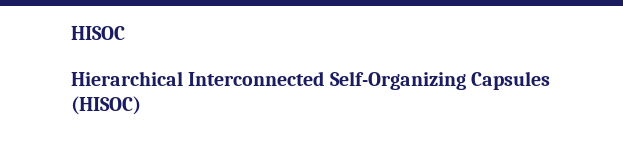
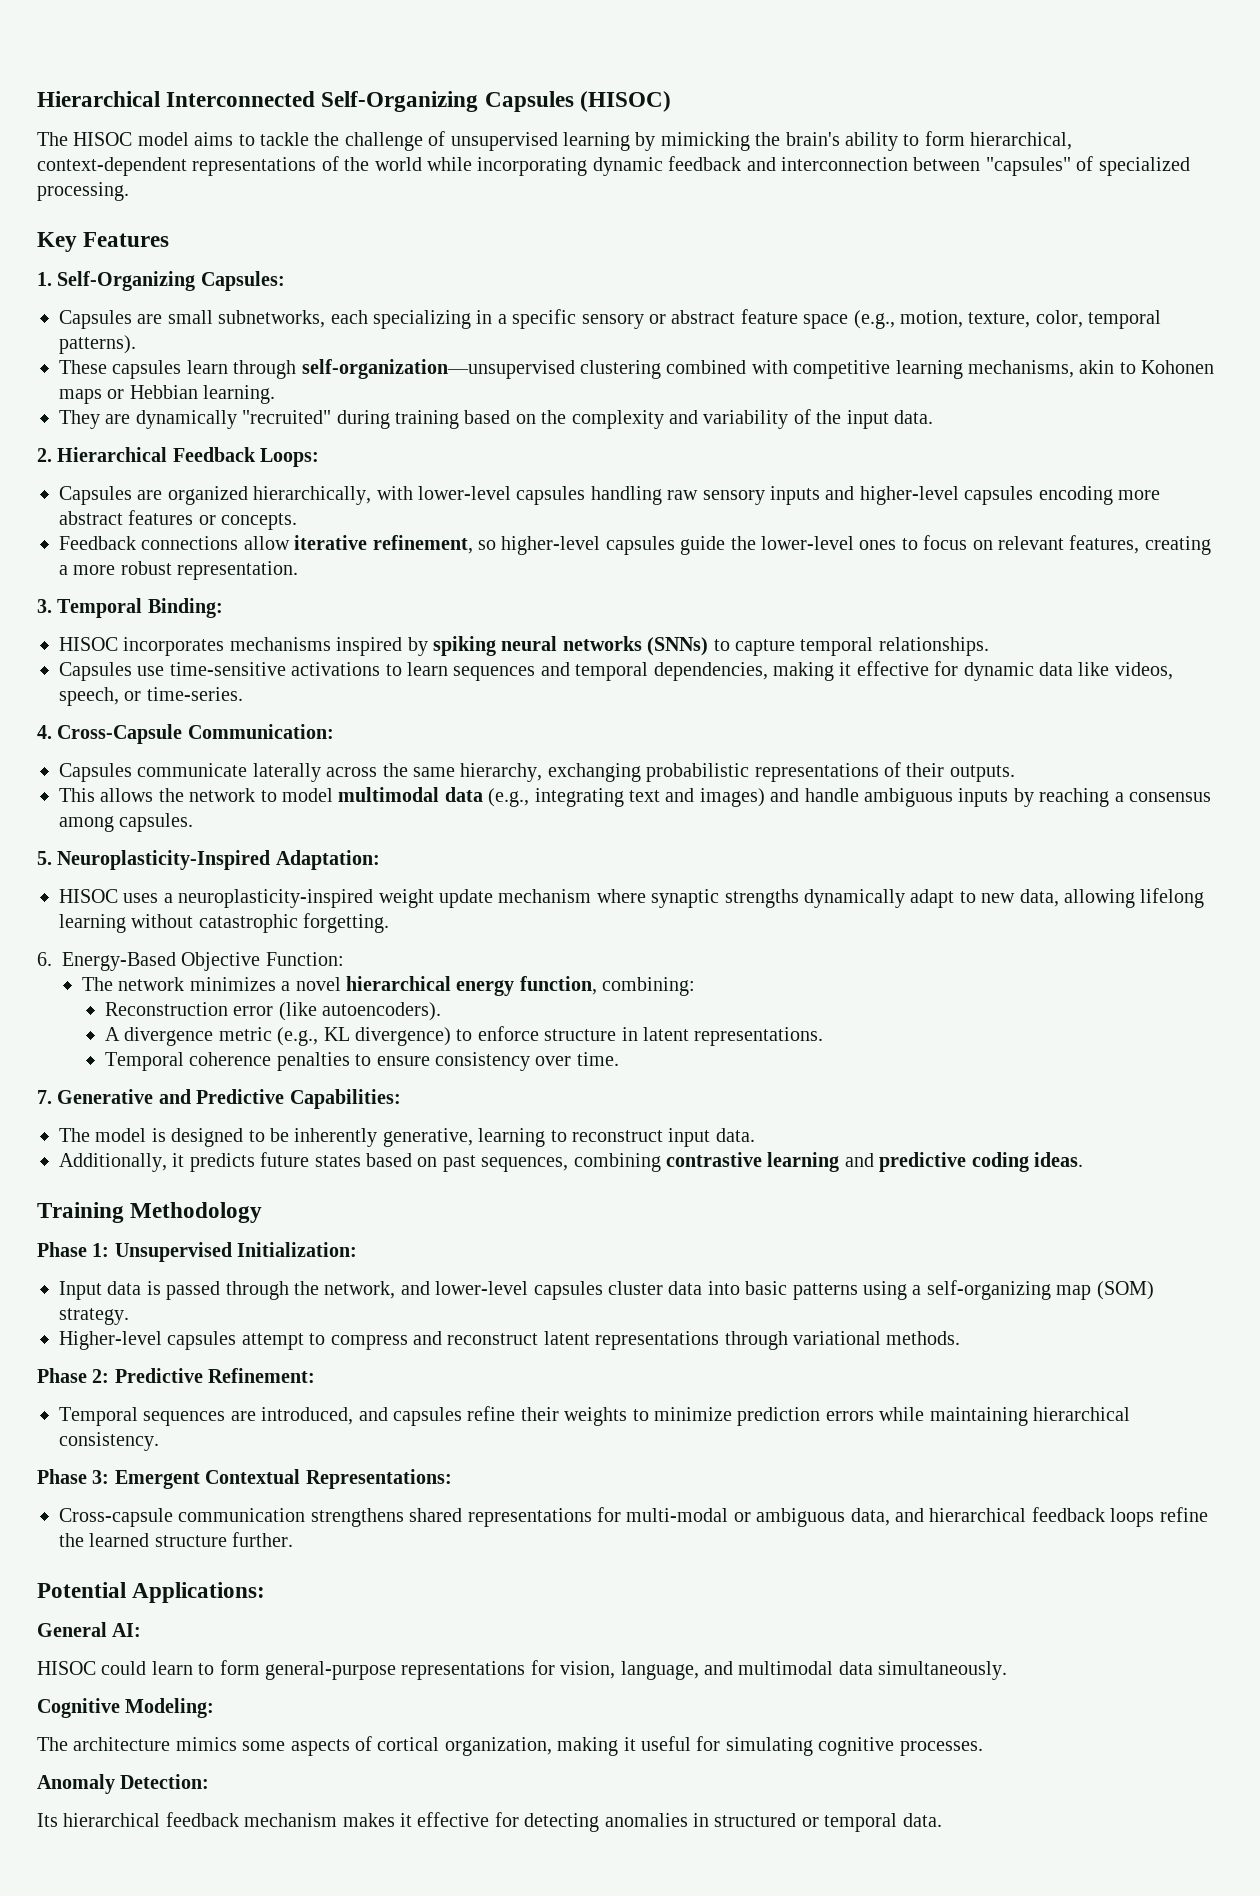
- HISOC
+ The HISOC model aims to tackle the challenge of unsupervised learning by mimicking the brain's ability to form hierarchical, context-dependent representations of the world while incorporating dynamic feedback and interconnection between "capsules" of specialized processing.
+ Key Features
+ 1. Self-Organizing Capsules:
+ Capsules are small subnetworks, each specializing in a specific sensory or abstract feature space (e.g., motion, texture, color, temporal patterns).
+ These capsules learn through self-organization—unsupervised clustering combined with competitive learning mechanisms, akin to Kohonen maps or Hebbian learning.
+ They are dynamically "recruited" during training based on the complexity and variability of the input data.
+ 2. Hierarchical Feedback Loops:
+ Capsules are organized hierarchically, with lower-level capsules handling raw sensory inputs and higher-level capsules encoding more abstract features or concepts.
+ Feedback connections allow iterative refinement, so higher-level capsules guide the lower-level ones to focus on relevant features, creating a more robust representation.
+ 3. Temporal Binding:
+ HISOC incorporates mechanisms inspired by spiking neural networks (SNNs) to capture temporal relationships.
+ Capsules use time-sensitive activations to learn sequences and temporal dependencies, making it effective for dynamic data like videos, speech, or time-series.
+ 4. Cross-Capsule Communication:
+ Capsules communicate laterally across the same hierarchy, exchanging probabilistic representations of their outputs.
+ This allows the network to model multimodal data (e.g., integrating text and images) and handle ambiguous inputs by reaching a consensus among capsules.
+ 5. Neuroplasticity-Inspired Adaptation:
+ HISOC uses a neuroplasticity-inspired weight update mechanism where synaptic strengths dynamically adapt to new data, allowing lifelong learning without catastrophic forgetting.
+ 6. Energy-Based Objective Function:
+ The network minimizes a novel hierarchical energy function, combining:
+ Reconstruction error (like autoencoders).
+ A divergence metric (e.g., KL divergence) to enforce structure in latent representations.
+ Temporal coherence penalties to ensure consistency over time.
+ 7. Generative and Predictive Capabilities:
+ The model is designed to be inherently generative, learning to reconstruct input data.
+ Additionally, it predicts future states based on past sequences, combining contrastive learning and predictive coding ideas.
+ Training Methodology
+ Phase 1: Unsupervised Initialization:
+ Input data is passed through the network, and lower-level capsules cluster data into basic patterns using a self-organizing map (SOM) strategy.
+ Higher-level capsules attempt to compress and reconstruct latent representations through variational methods.
+ Phase 2: Predictive Refinement:
+ Temporal sequences are introduced, and capsules refine their weights to minimize prediction errors while maintaining hierarchical consistency.
+ Phase 3: Emergent Contextual Representations:
+ Cross-capsule communication strengthens shared representations for multi-modal or ambiguous data, and hierarchical feedback loops refine the learned structure further.
+ Potential Applications:
+ General AI:
+ HISOC could learn to form general-purpose representations for vision, language, and multimodal data simultaneously.
+ Cognitive Modeling:
+ The architecture mimics some aspects of cortical organization, making it useful for simulating cognitive processes.
+ Anomaly Detection:
+ Its hierarchical feedback mechanism makes it effective for detecting anomalies in structured or temporal data.

